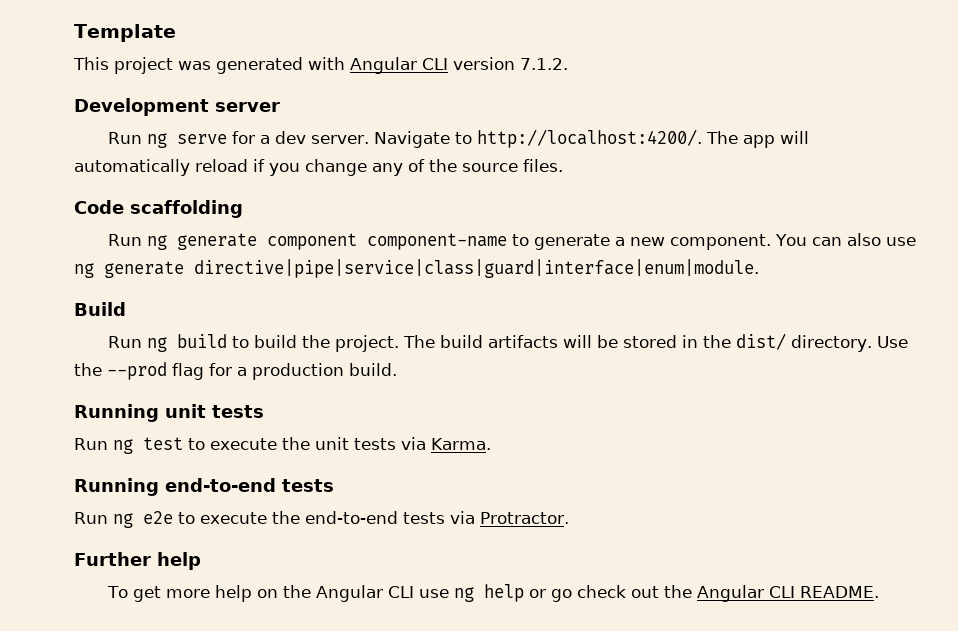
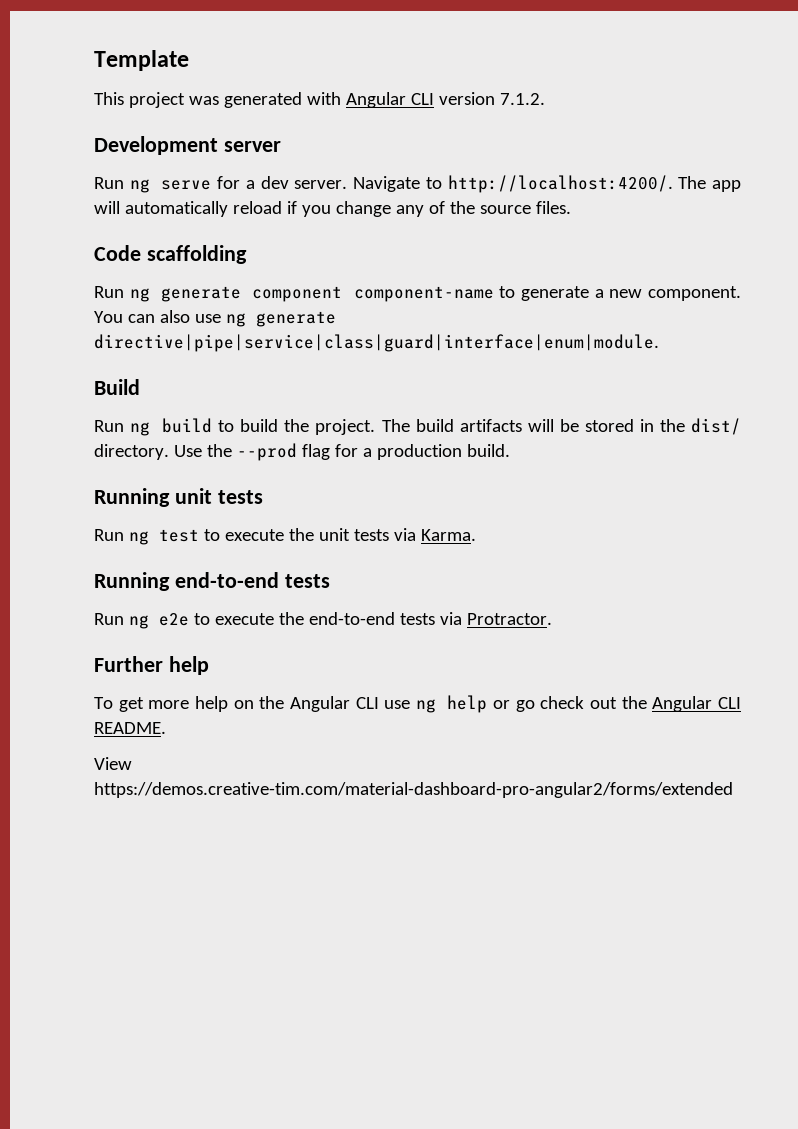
+ View https://demos.creative-tim.com/material-dashboard-pro-angular2/forms/extended

